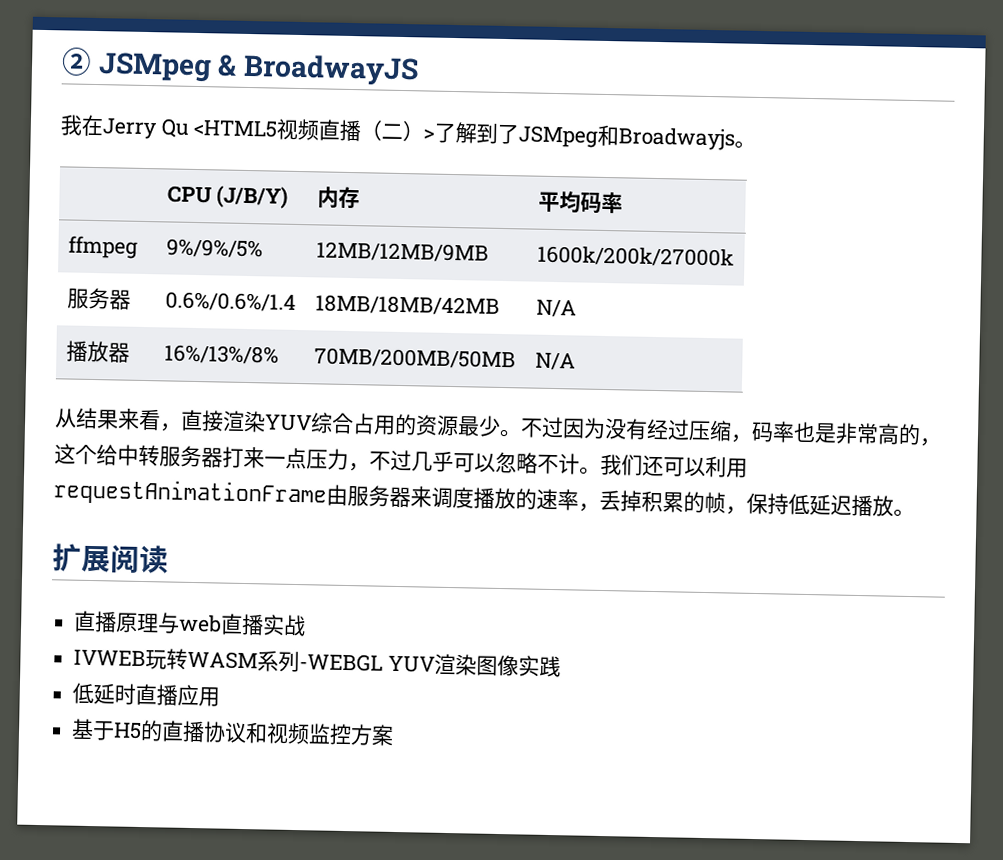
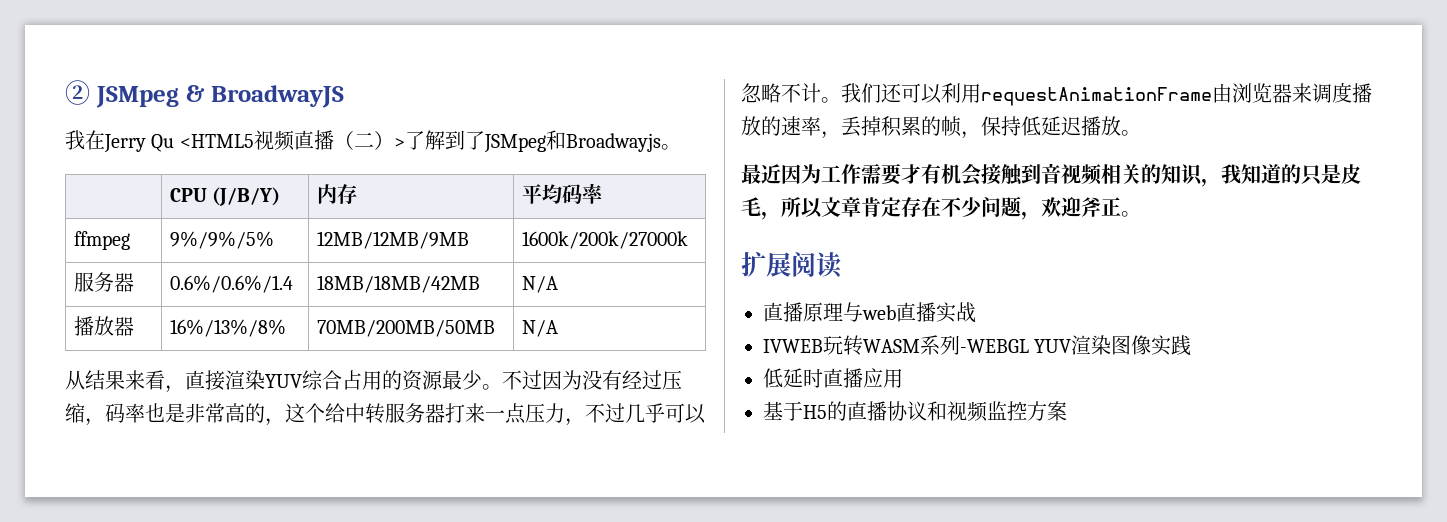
- 我们还可以利用requestAnimationFrame由服务器来调度播放的速率，丢掉积累的帧，保持低延迟播放。
+ 我们还可以利用requestAnimationFrame由浏览器来调度播放的速率，丢掉积累的帧，保持低延迟播放。
+ 最近因为工作需要才有机会接触到音视频相关的知识，我知道的只是皮毛，所以文章肯定存在不少问题，欢迎斧正。

